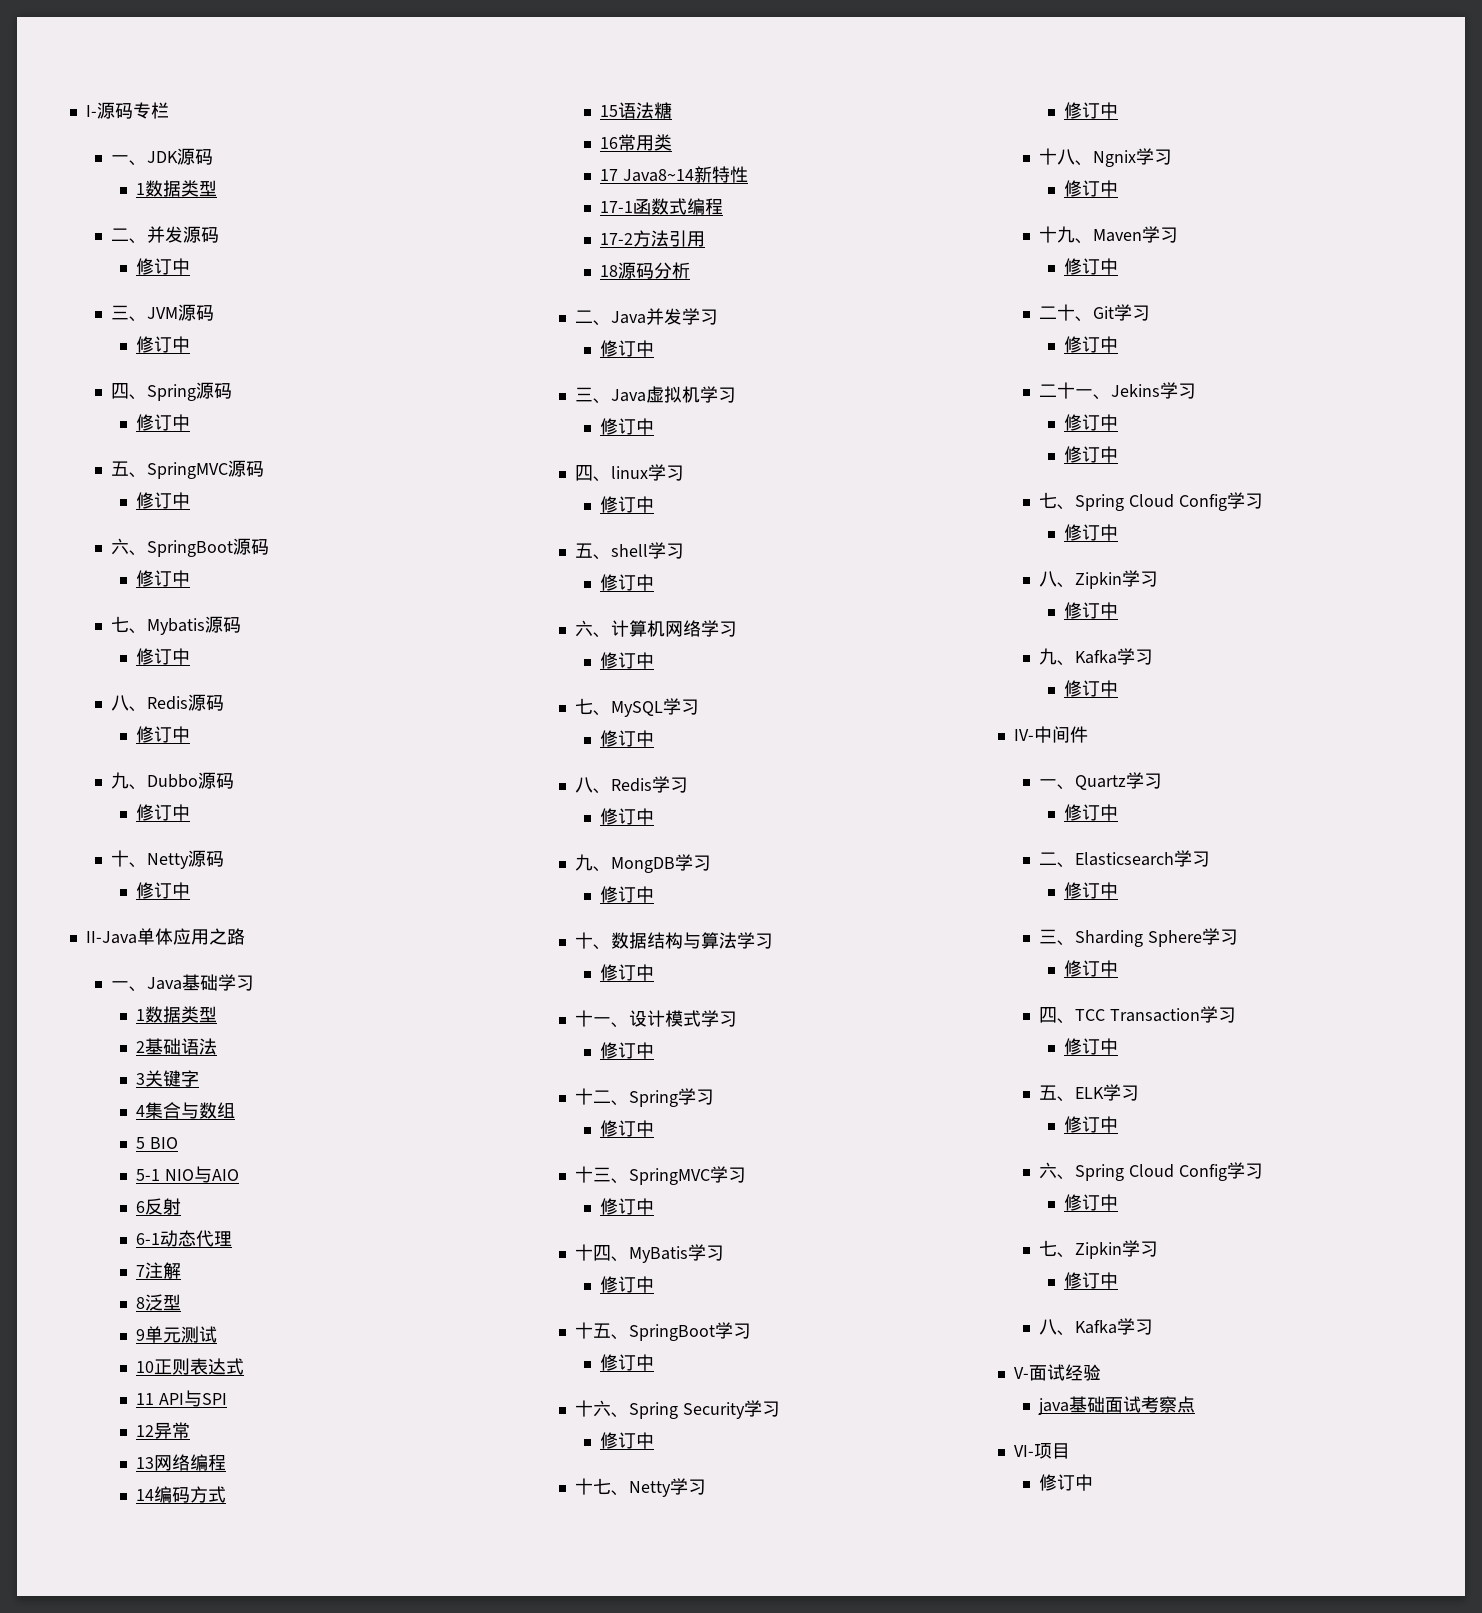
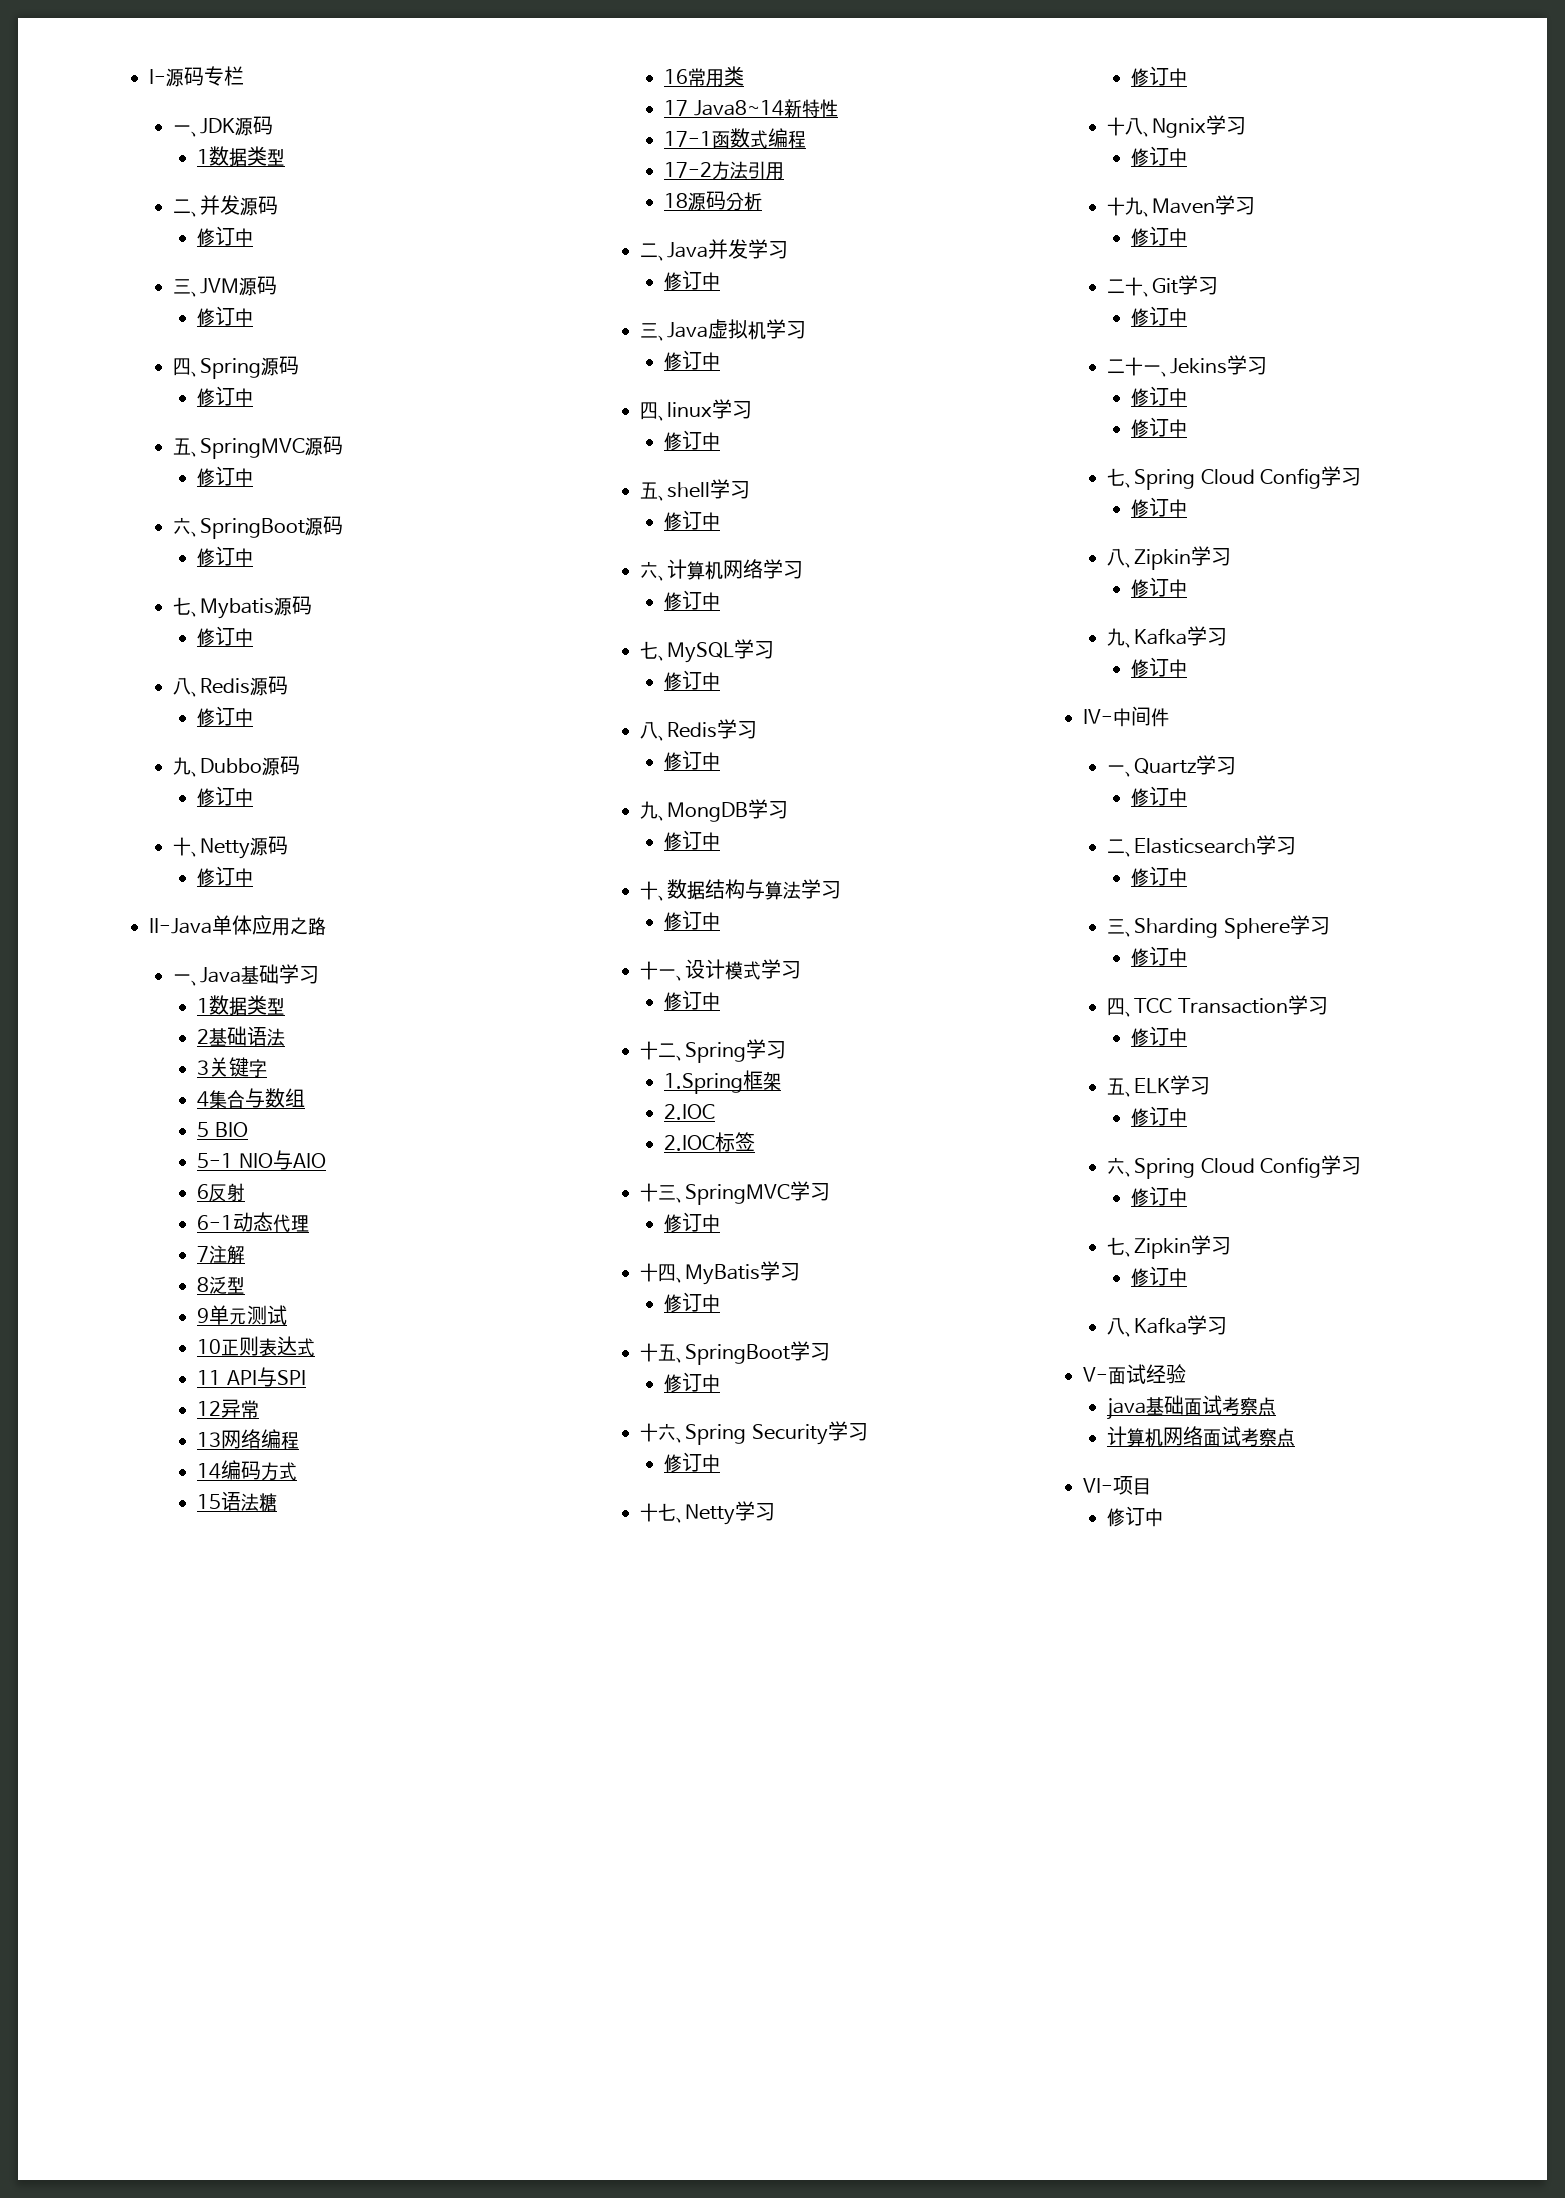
  十二、Spring学习
- 修订中
+ 1.Spring框架
+ 2.IOC
+ 2.IOC标签
+ 计算机网络面试考察点

